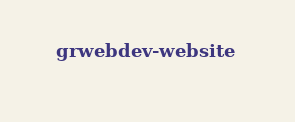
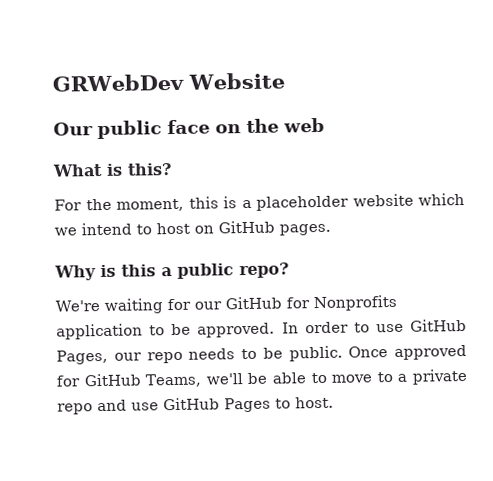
- grwebdev-website
+ GRWebDev Website
+ Our public face on the web
+ What is this?
+ For the moment, this is a placeholder website which we intend to host on GitHub pages.
+ Why is this a public repo?
+ We're waiting for our GitHub for Nonprofits application to be approved. In order to use GitHub Pages, our repo needs to be public. Once approved for GitHub Teams, we'll be able to move to a private repo and use GitHub Pages to host.

